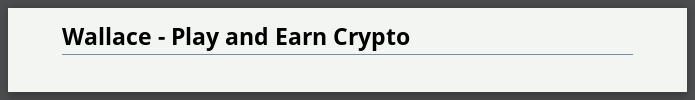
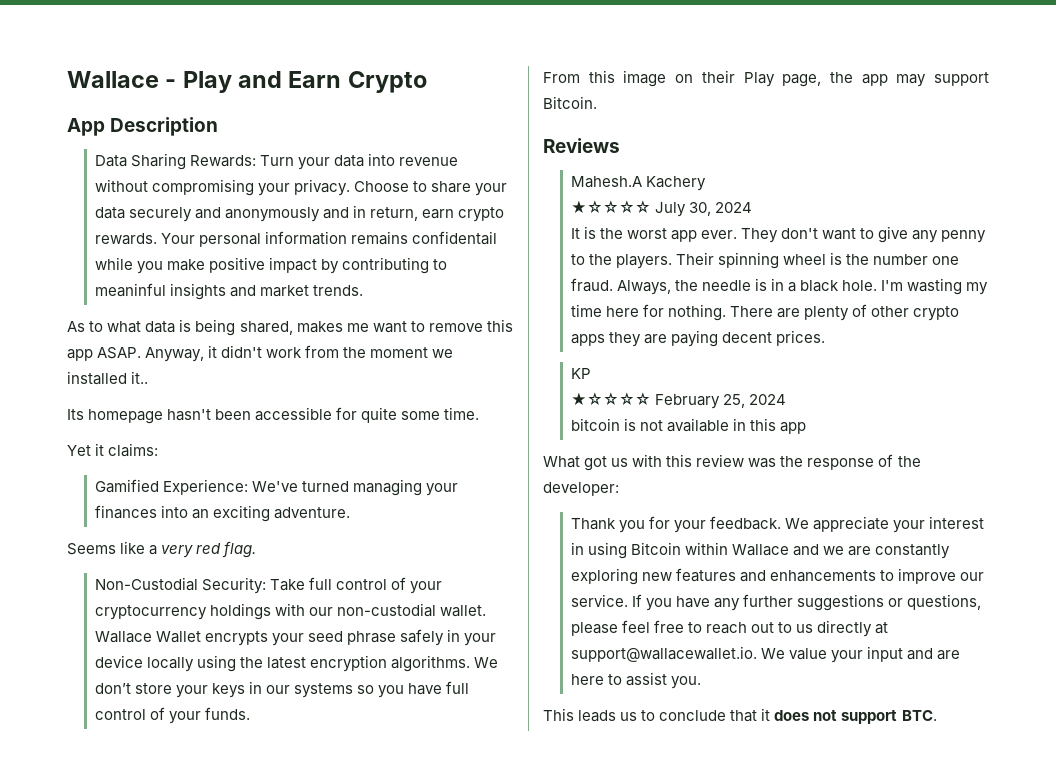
+ App Description
+ Data Sharing Rewards: Turn your data into revenue without compromising your privacy. Choose to share your data securely and anonymously and in return, earn crypto rewards. Your personal information remains confidentail while you make positive impact by contributing to meaninful insights and market trends.
+ As to what data is being shared, makes me want to remove this app ASAP. Anyway, it didn't work from the moment we installed it..
+ Its homepage hasn't been accessible for quite some time.
+ Yet it claims:
+ Gamified Experience: We've turned managing your finances into an exciting adventure.
+ Seems like a very red flag.
+ Non-Custodial Security: Take full control of your cryptocurrency holdings with our non-custodial wallet. Wallace Wallet encrypts your seed phrase safely in your device locally using the latest encryption algorithms. We don’t store your keys in our systems so you have full control of your funds.
+ From this image on their Play page, the app may support Bitcoin.
+ Reviews
+ Mahesh.A Kachery
+ ★☆☆☆☆ July 30, 2024
+ It is the worst app ever. They don't want to give any penny to the players. Their spinning wheel is the number one fraud. Always, the needle is in a black hole. I'm wasting my time here for nothing. There are plenty of other crypto apps they are paying decent prices.
+ KP
+ ★☆☆☆☆ February 25, 2024
+ bitcoin is not available in this app
+ What got us with this review was the response of the developer:
+ Thank you for your feedback. We appreciate your interest in using Bitcoin within Wallace and we are constantly exploring new features and enhancements to improve our service. If you have any further suggestions or questions, please feel free to reach out to us directly at support@wallacewallet.io. We value your input and are here to assist you.
+ This leads us to conclude that it does not support BTC.

